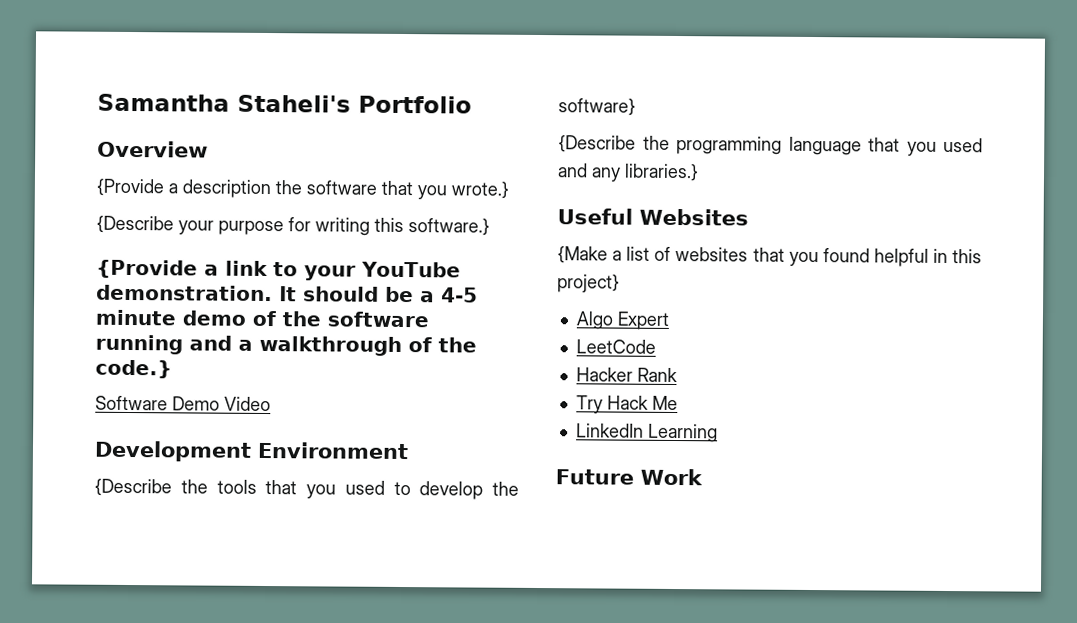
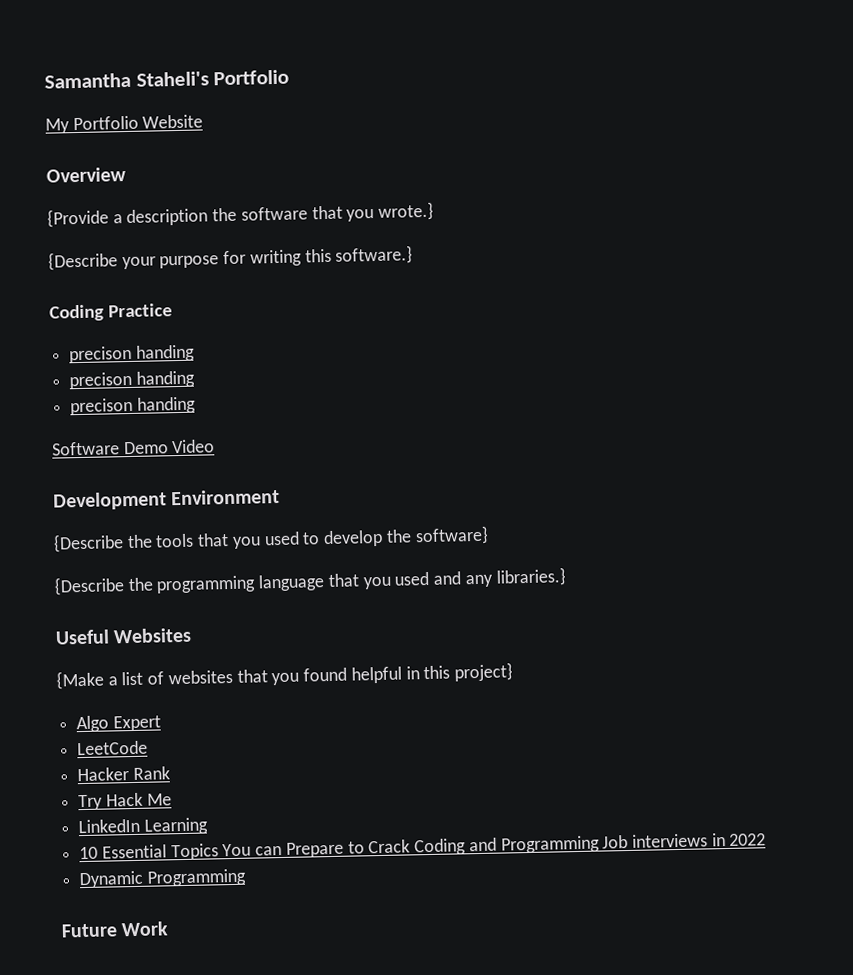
+ My Portfolio Website
- {Provide a link to your YouTube demonstration. It should be a 4-5 minute demo of the software running and a walkthrough of the code.}
+ Coding Practice
+ precison handing
+ precison handing
+ precison handing
+ 10 Essential Topics You can Prepare to Crack Coding and Programming Job interviews in 2022
+ Dynamic Programming

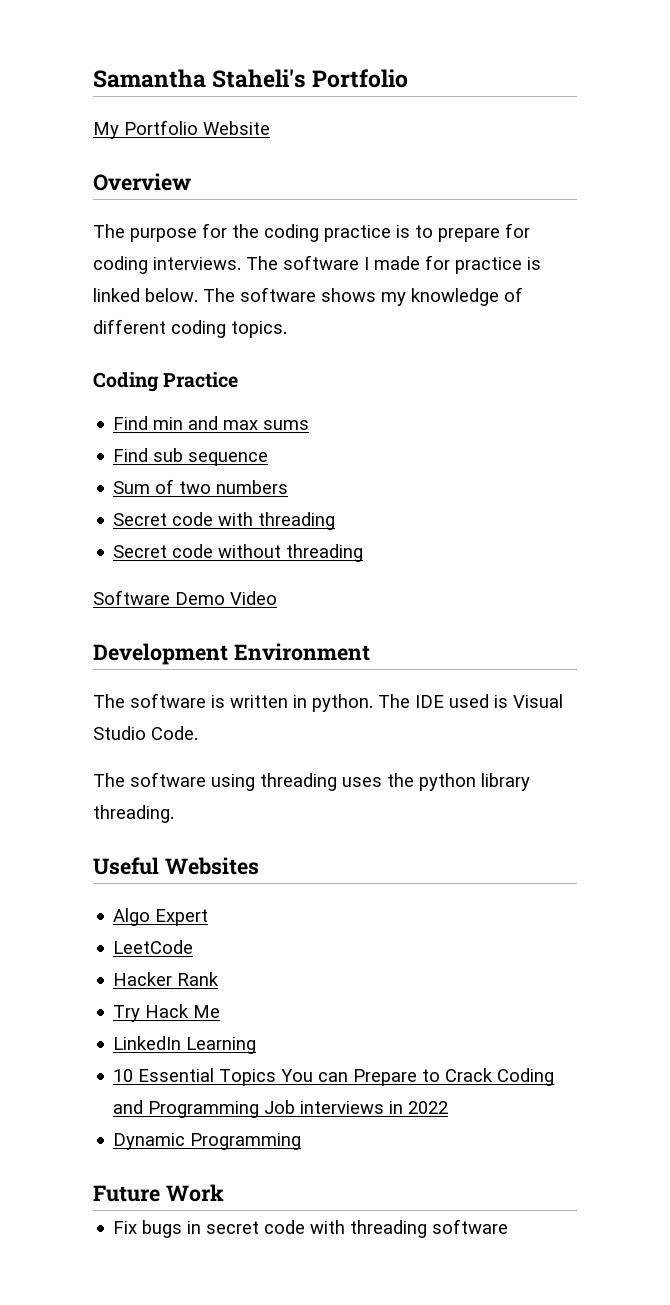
- {Provide a description the software that you wrote.}
- {Describe your purpose for writing this software.}
+ The purpose for the coding practice is to prepare for coding interviews. The software I made for practice is linked below. The software shows my knowledge of different coding topics.
  Coding Practice
- precison handing
- precison handing
- precison handing
+ Find min and max sums
+ Find sub sequence
+ Sum of two numbers
+ Secret code with threading
+ Secret code without threading
- {Describe the tools that you used to develop the software}
- {Describe the programming language that you used and any libraries.}
+ The software is written in python. The IDE used is Visual Studio Code.
+ The software using threading uses the python library threading.
  Useful Websites
- {Make a list of websites that you found helpful in this project}
+ Fix bugs in secret code with threading software

